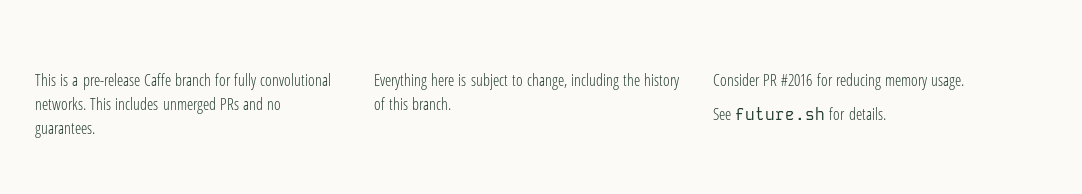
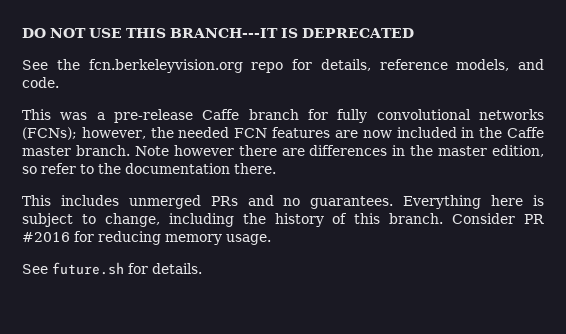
- This is a pre-release Caffe branch for fully convolutional networks. This includes unmerged PRs and no guarantees.
- Everything here is subject to change, including the history of this branch.
- Consider PR #2016 for reducing memory usage.
+ DO NOT USE THIS BRANCH---IT IS DEPRECATED
+ See the fcn.berkeleyvision.org repo for details, reference models, and code.
+ This was a pre-release Caffe branch for fully convolutional networks (FCNs); however, the needed FCN features are now included in the Caffe master branch. Note however there are differences in the master edition, so refer to the documentation there.
+ This includes unmerged PRs and no guarantees. Everything here is subject to change, including the history of this branch. Consider PR #2016 for reducing memory usage.

